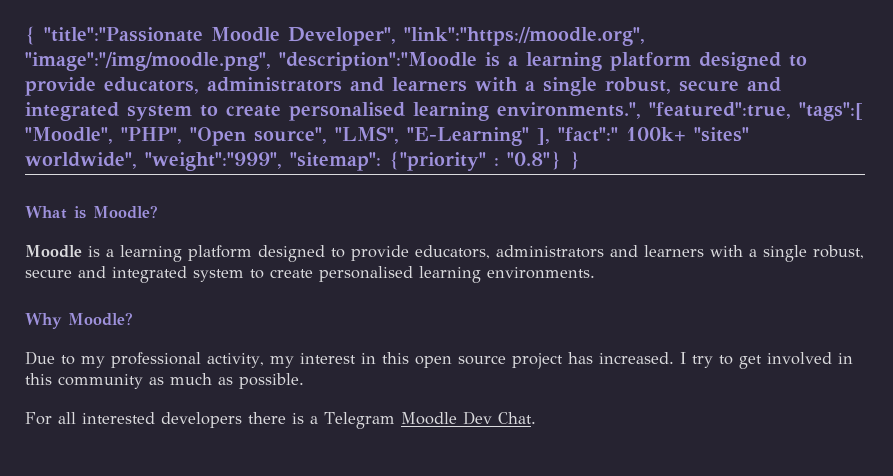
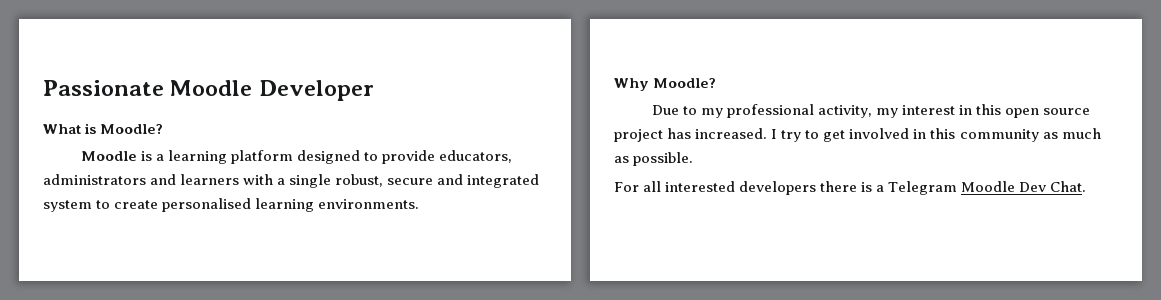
- { "title":"Passionate Moodle Developer", "link":"https://moodle.org", "image":"/img/moodle.png", "description":"Moodle is a learning platform designed to provide educators, administrators and learners with a single robust, secure and integrated system to create personalised learning environments.", "featured":true, "tags":[ "Moodle", "PHP", "Open source", "LMS", "E-Learning" ], "fact":" 100k+ "sites" worldwide", "weight":"999", "sitemap": {"priority" : "0.8"} }
+ Passionate Moodle Developer

